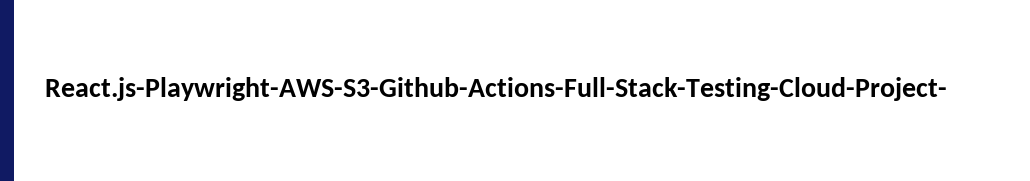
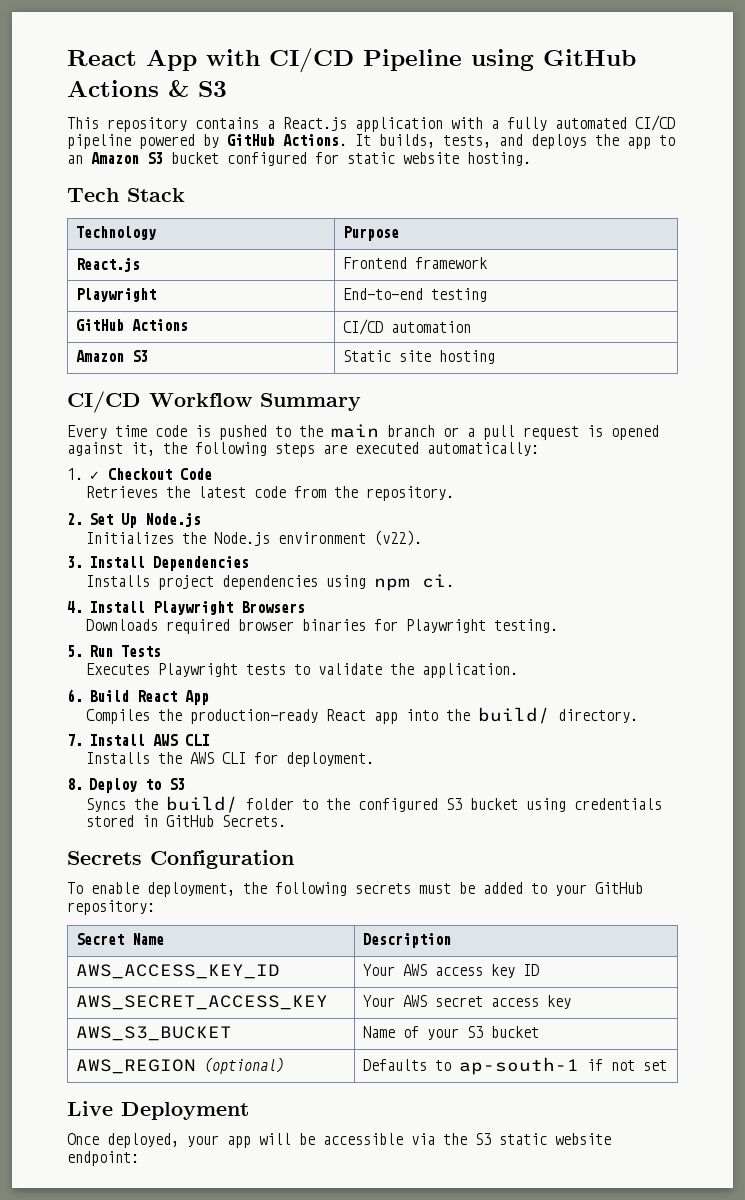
- React.js-Playwright-AWS-S3-Github-Actions-Full-Stack-Testing-Cloud-Project-
+ React App with CI/CD Pipeline using GitHub Actions & S3
+ This repository contains a React.js application with a fully automated CI/CD pipeline powered by GitHub Actions. It builds, tests, and deploys the app to an Amazon S3 bucket configured for static website hosting.
+ Tech Stack
+ Technology | Purpose
+ React.js | Frontend framework
+ Playwright | End-to-end testing
+ GitHub Actions | CI/CD automation
+ Amazon S3 | Static site hosting
+ CI/CD Workflow Summary
+ Every time code is pushed to the main branch or a pull request is opened against it, the following steps are executed automatically:
+ 1. ✓ Checkout Code
+ Retrieves the latest code from the repository.
+ 2. Set Up Node.js
+ Initializes the Node.js environment (v22).
+ 3. Install Dependencies
+ Installs project dependencies using npm ci.
+ 4. Install Playwright Browsers
+ Downloads required browser binaries for Playwright testing.
+ 5. Run Tests
+ Executes Playwright tests to validate the application.
+ 6. Build React App
+ Compiles the production-ready React app into the build/ directory.
+ 7. Install AWS CLI
+ Installs the AWS CLI for deployment.
+ 8. Deploy to S3
+ Syncs the build/ folder to the configured S3 bucket using credentials stored in GitHub Secrets.
+ Secrets Configuration
+ To enable deployment, the following secrets must be added to your GitHub repository:
+ Secret Name | Description
+ AWS_ACCESS_KEY_ID | Your AWS access key ID
+ AWS_SECRET_ACCESS_KEY | Your AWS secret access key
+ AWS_S3_BUCKET | Name of your S3 bucket
+ AWS_REGION (optional) | Defaults to ap-south-1 if not set
+ Live Deployment
+ Once deployed, your app will be accessible via the S3 static website endpoint:

